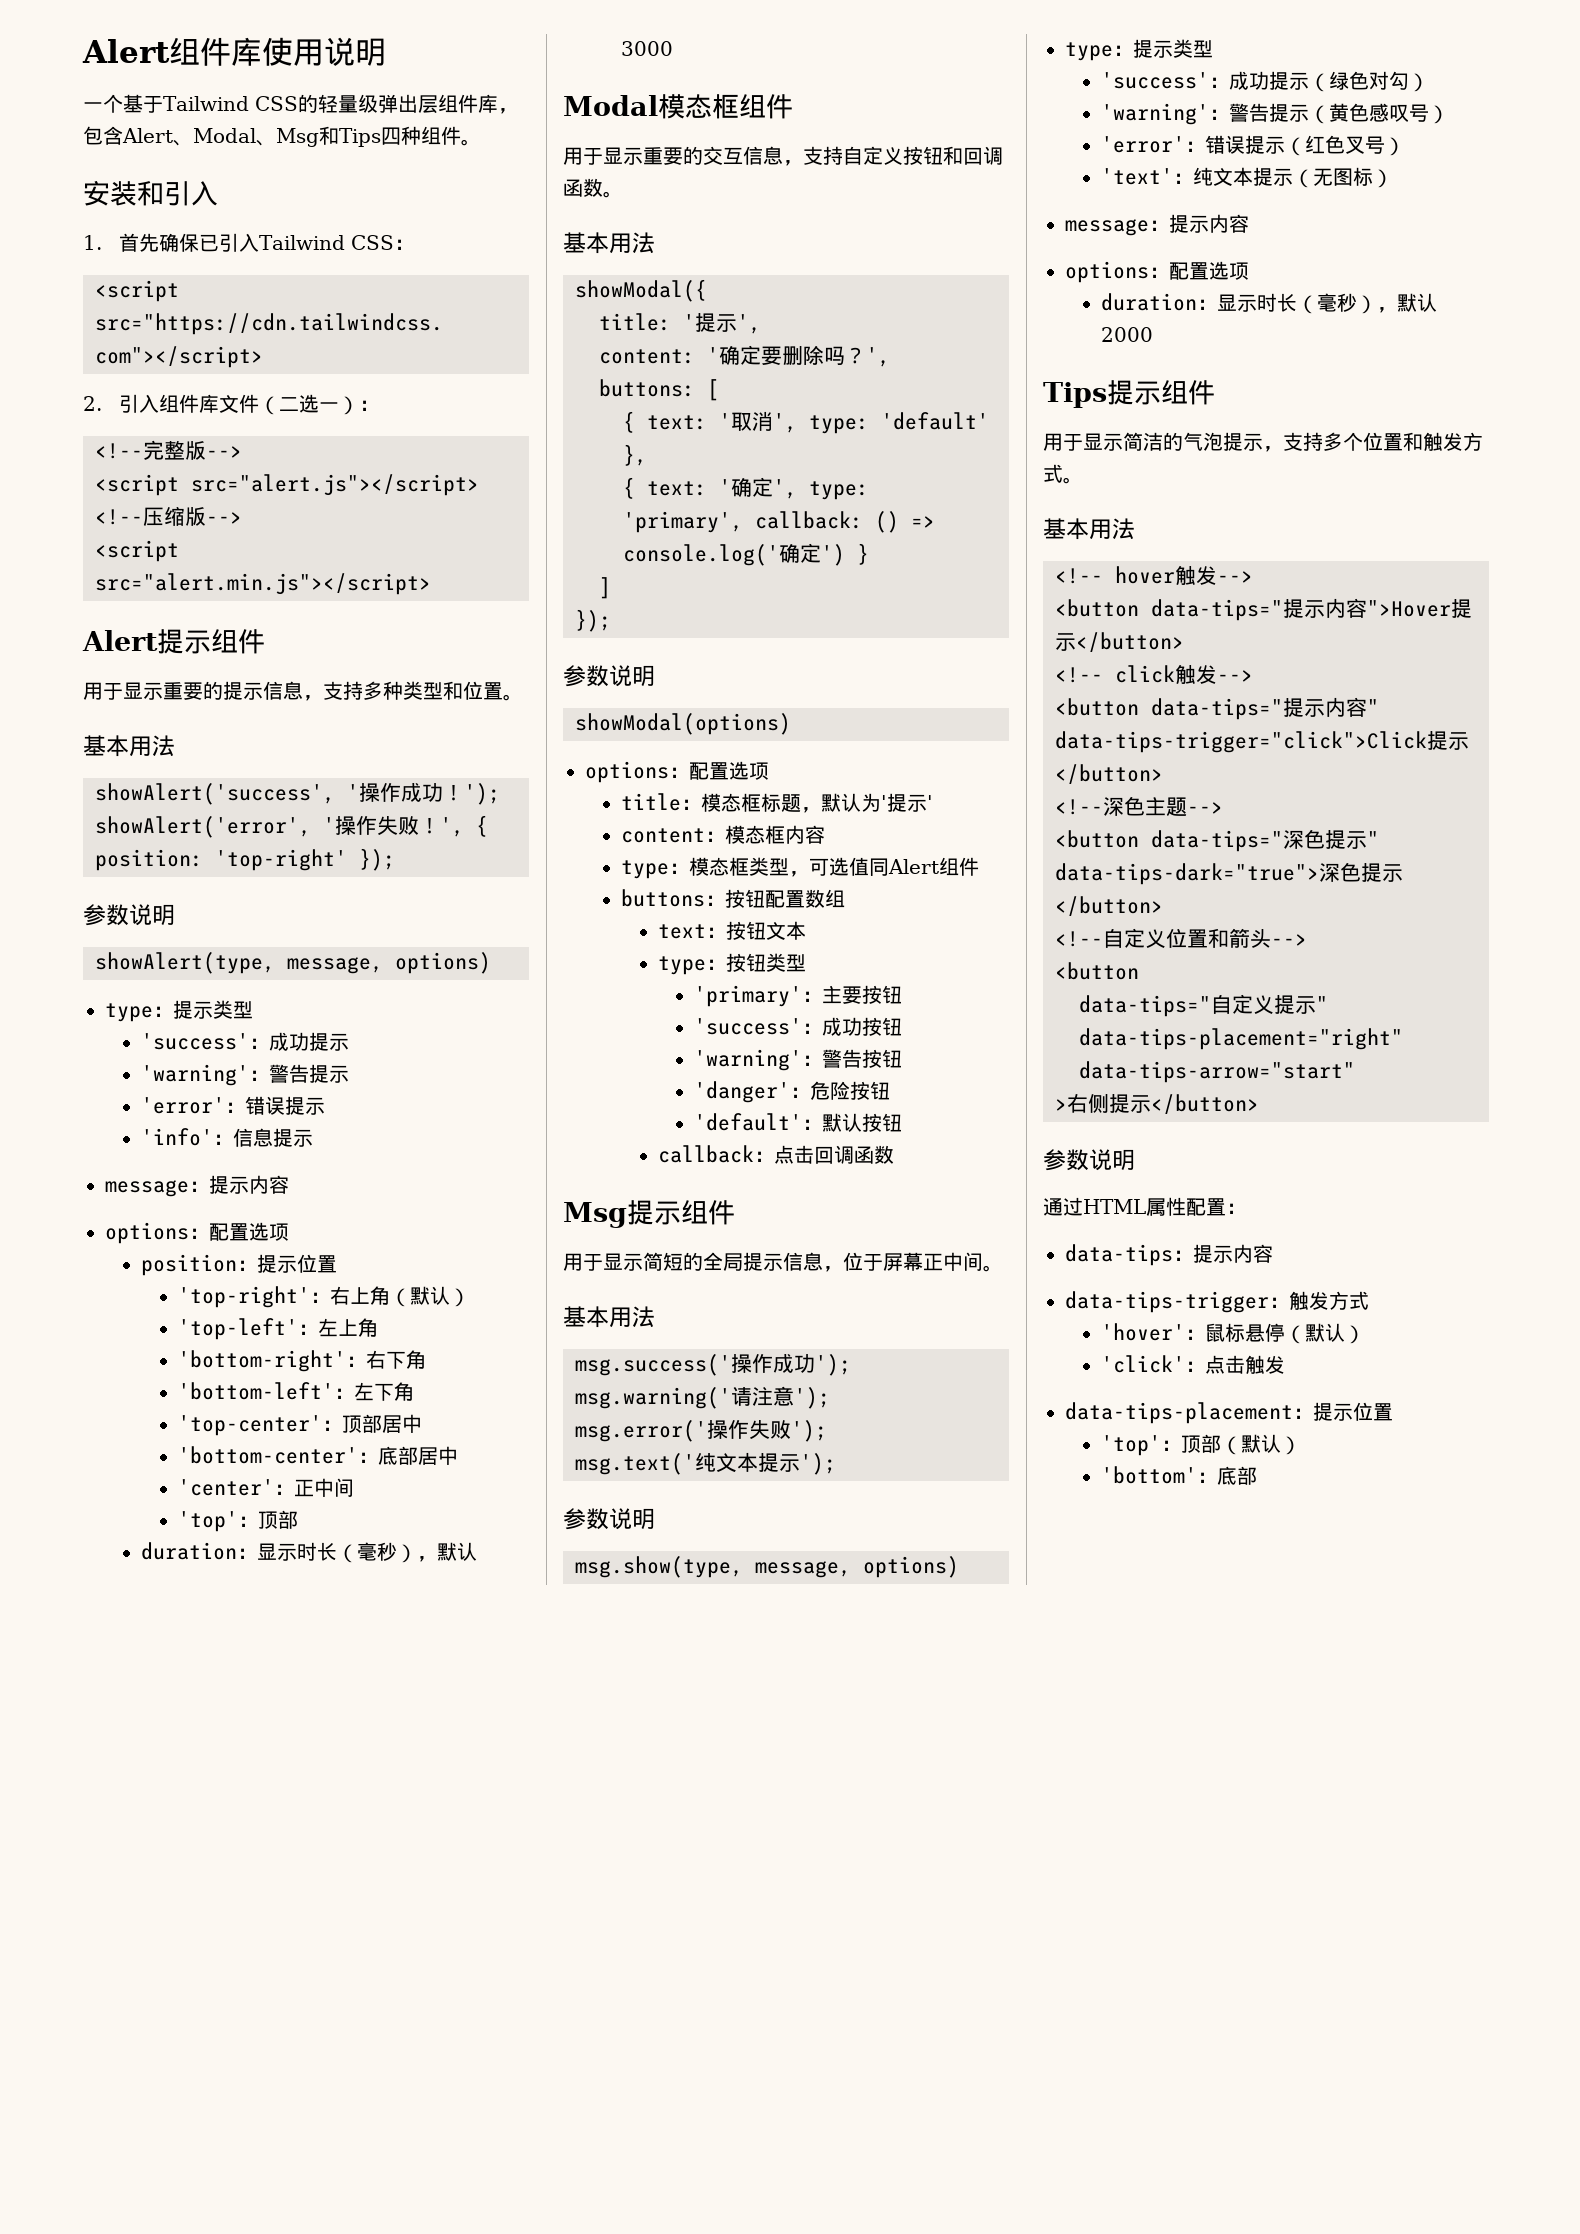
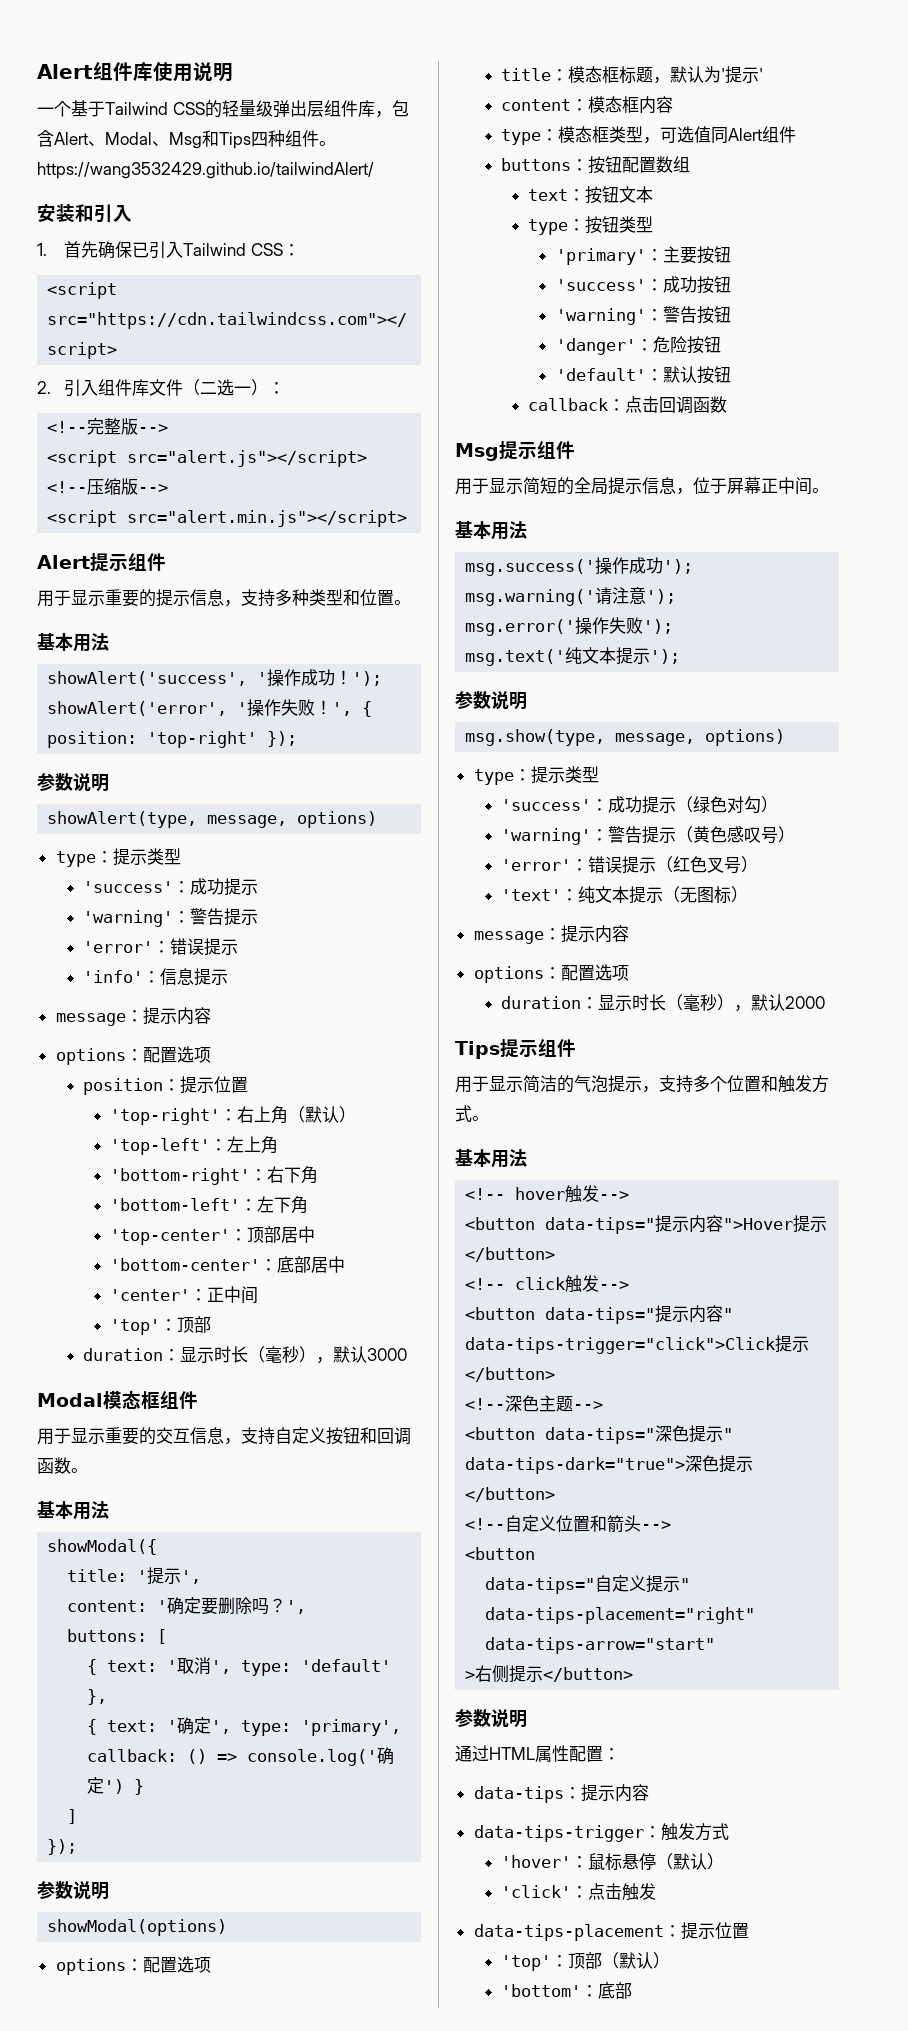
- 一个基于Tailwind CSS的轻量级弹出层组件库，包含Alert、Modal、Msg和Tips四种组件。
+ 一个基于Tailwind CSS的轻量级弹出层组件库，包含Alert、Modal、Msg和Tips四种组件。https://wang3532429.github.io/tailwindAlert/

